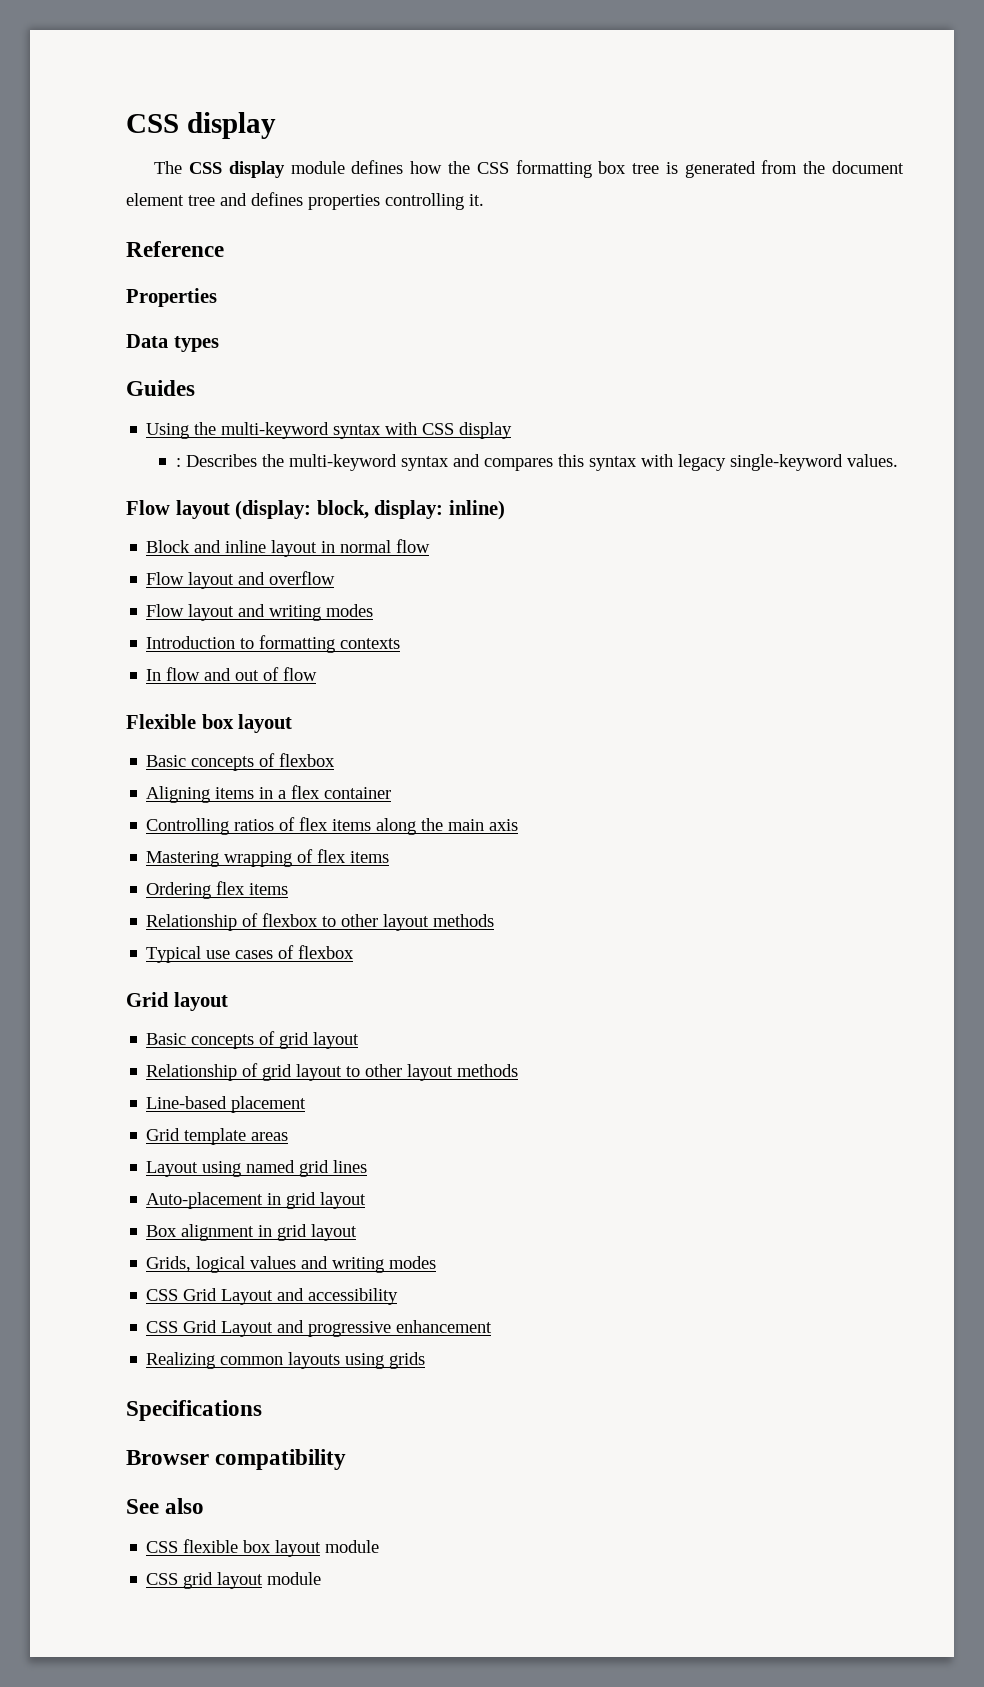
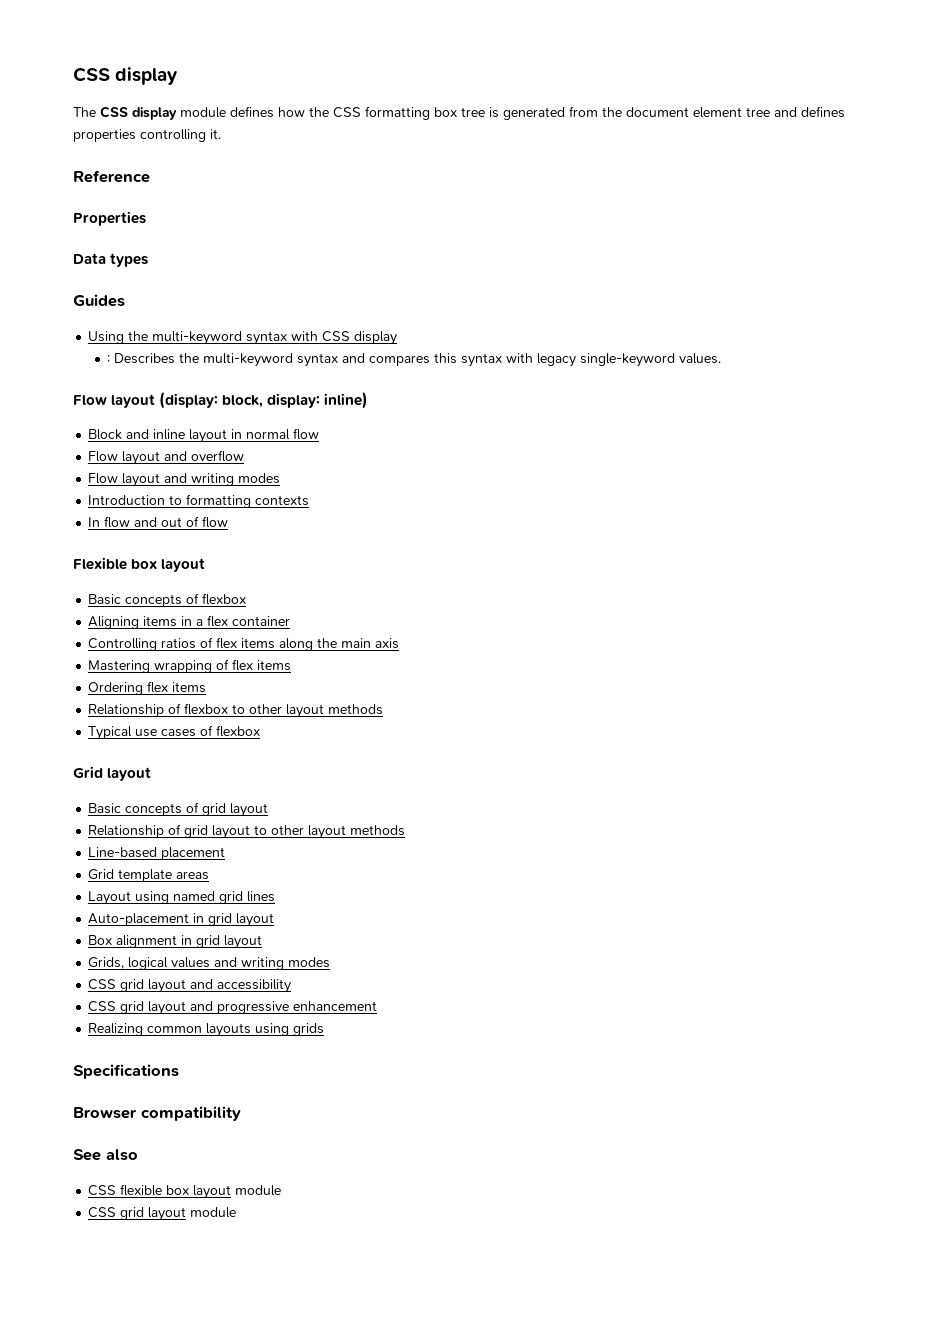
- CSS Grid Layout and accessibility
+ CSS grid layout and accessibility
- CSS Grid Layout and progressive enhancement
+ CSS grid layout and progressive enhancement

